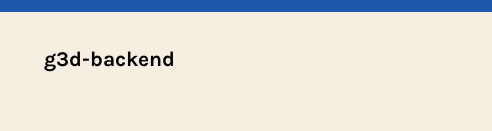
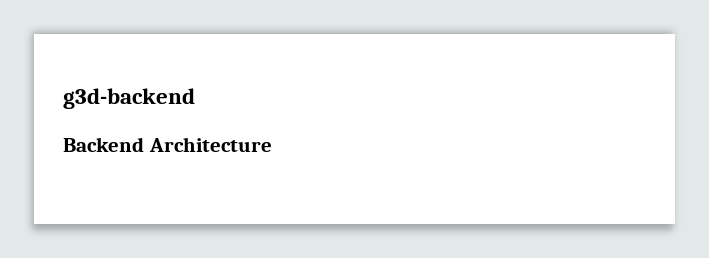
+ Backend Architecture

